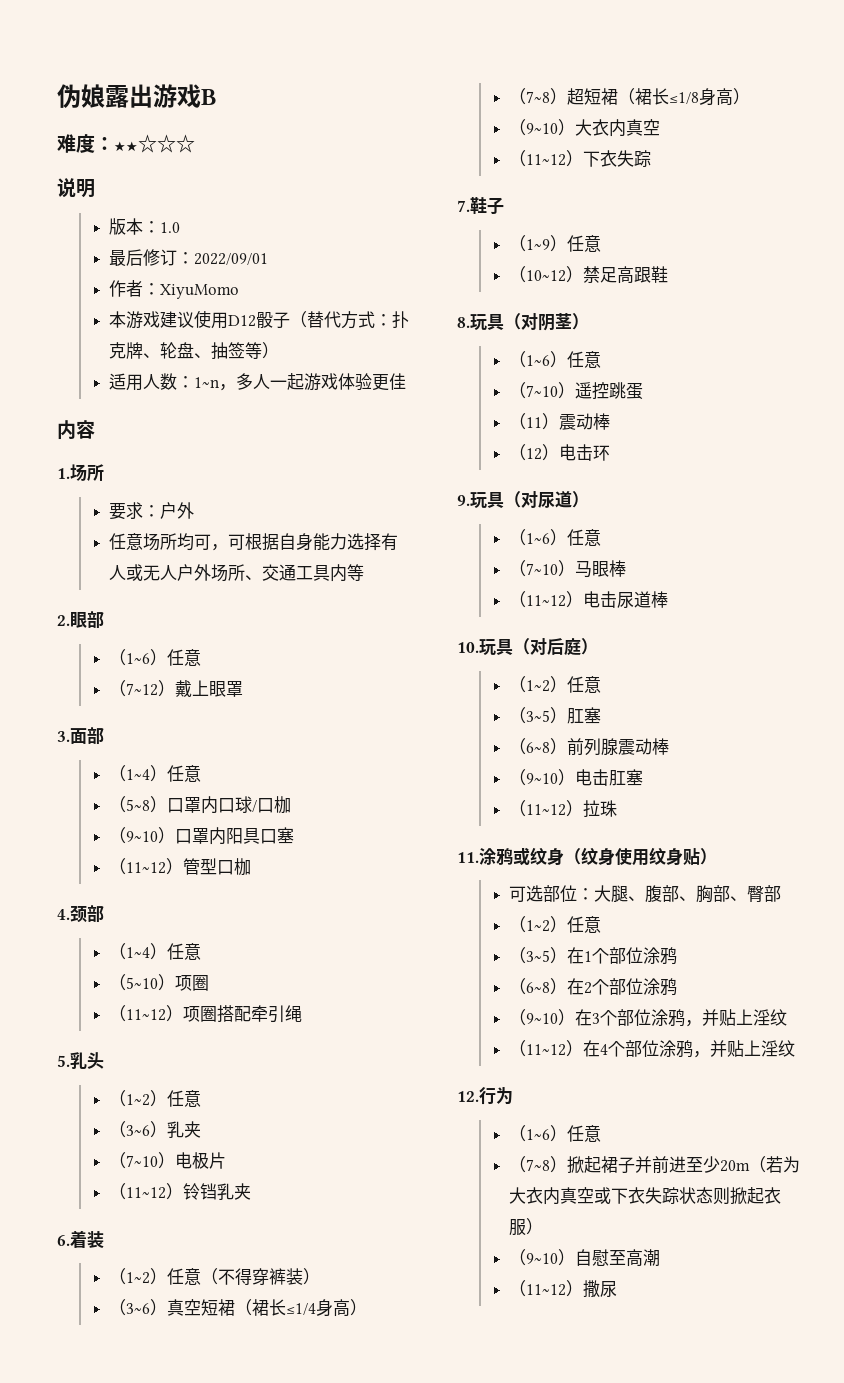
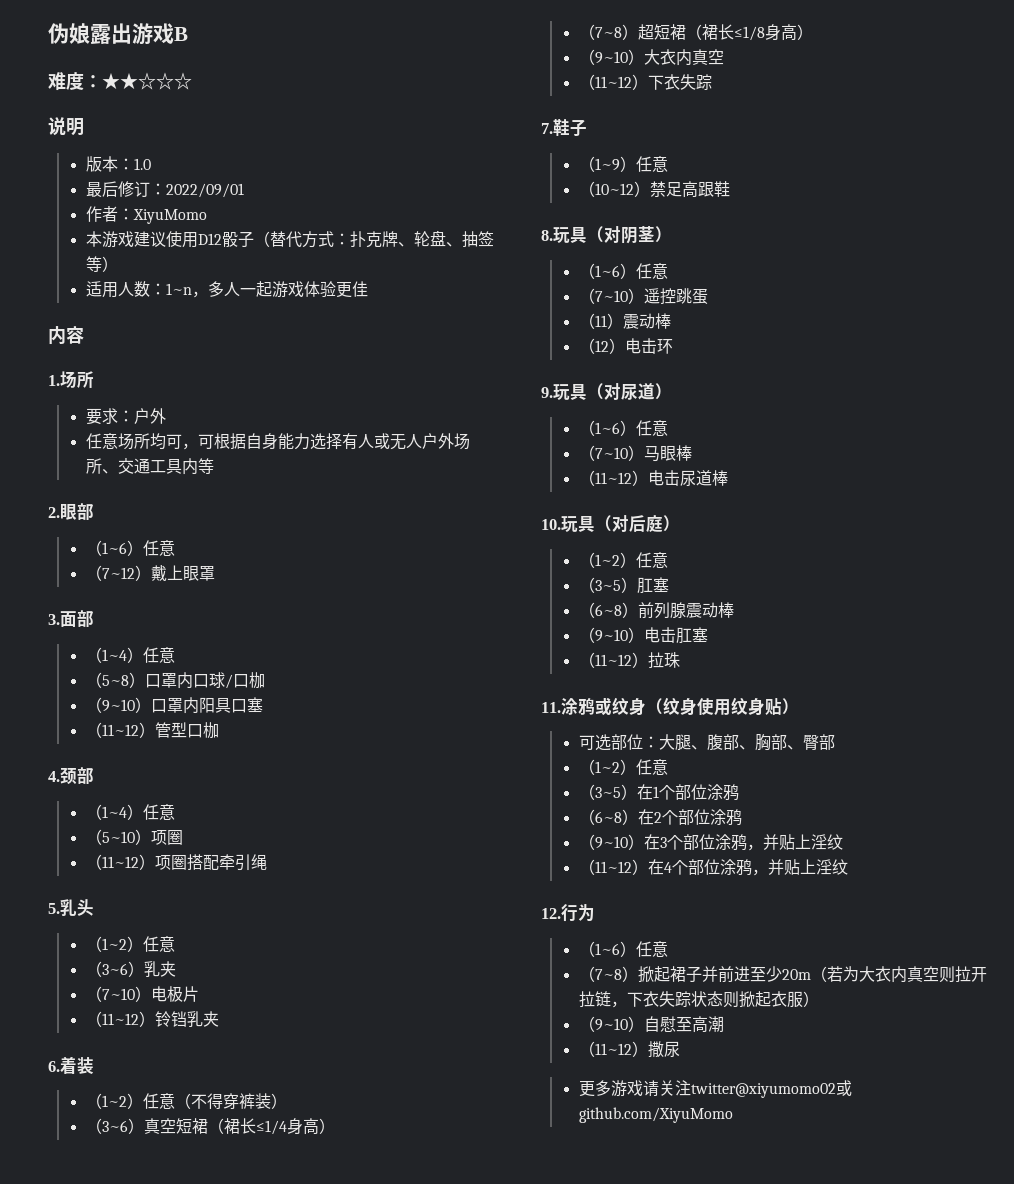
- （7~8）掀起裙子并前进至少20m（若为大衣内真空或下衣失踪状态则掀起衣服）
+ （7~8）掀起裙子并前进至少20m（若为大衣内真空则拉开拉链，下衣失踪状态则掀起衣服）
+ 更多游戏请关注twitter@xiyumomo02或github.com/XiyuMomo

